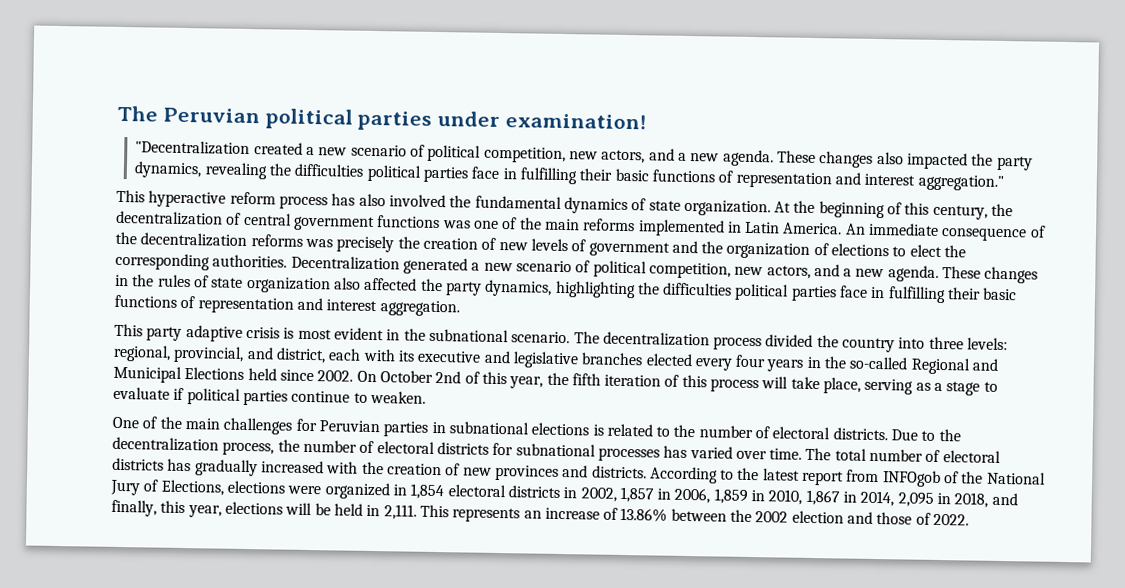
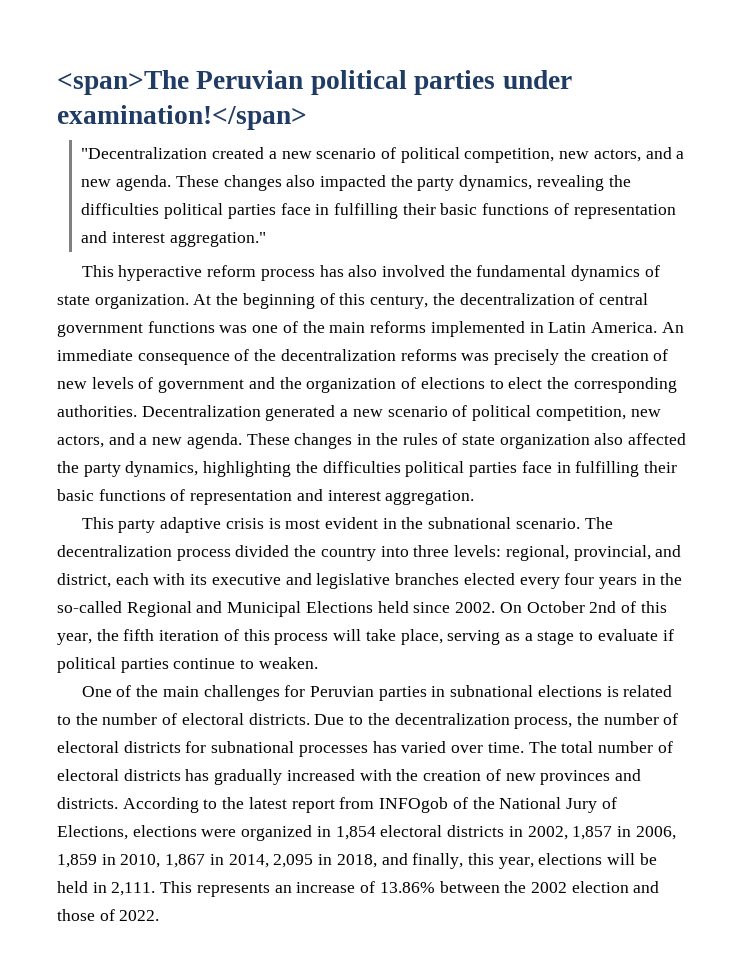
- The Peruvian political parties under examination!
+ <span>The Peruvian political parties under examination!</span>

